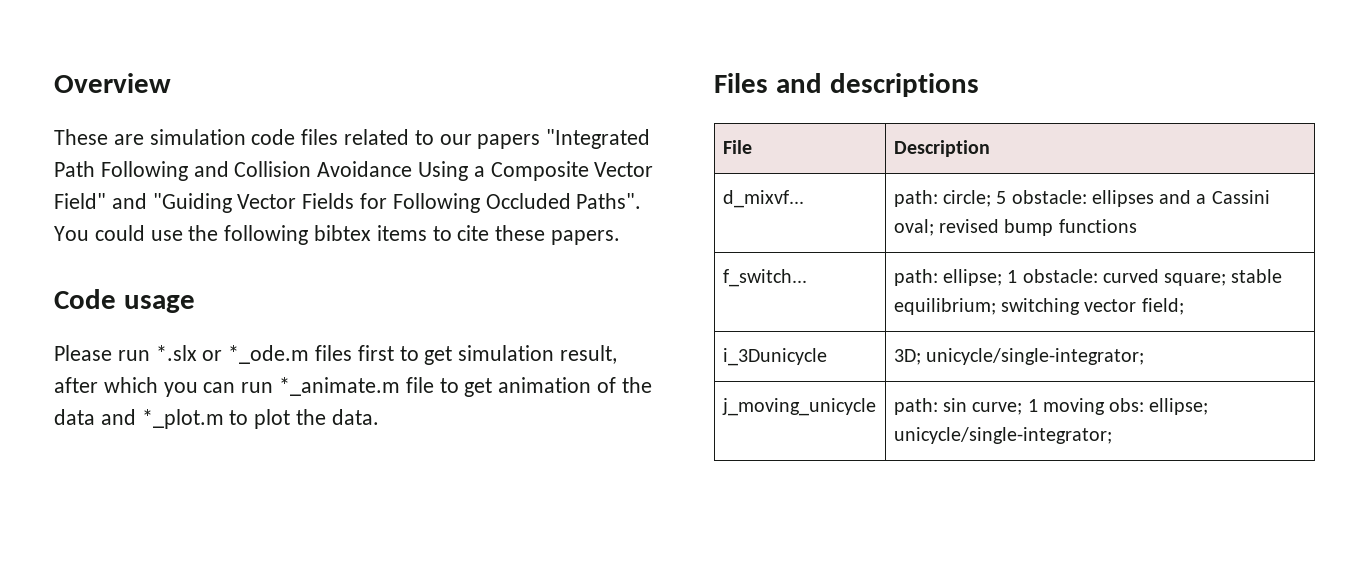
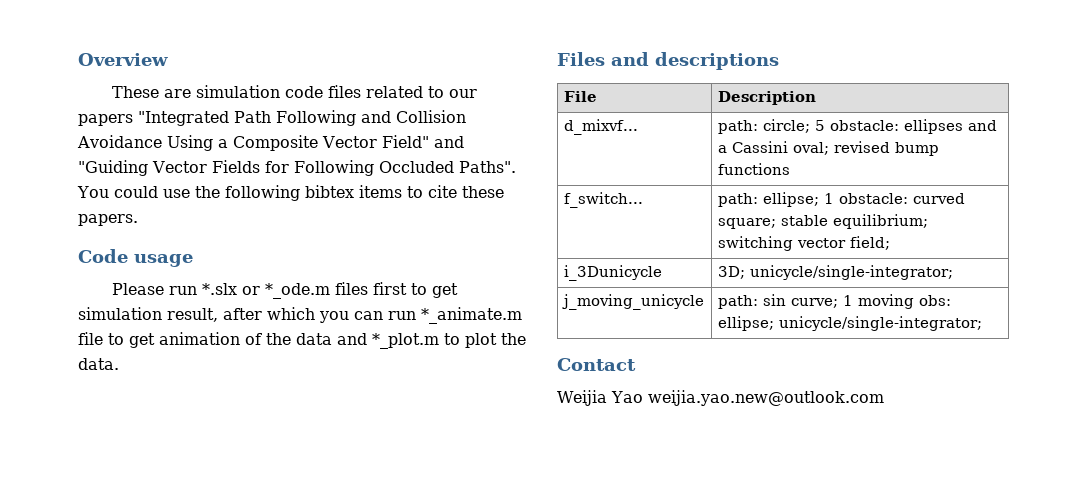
+ Contact
+ Weijia Yao weijia.yao.new@outlook.com

